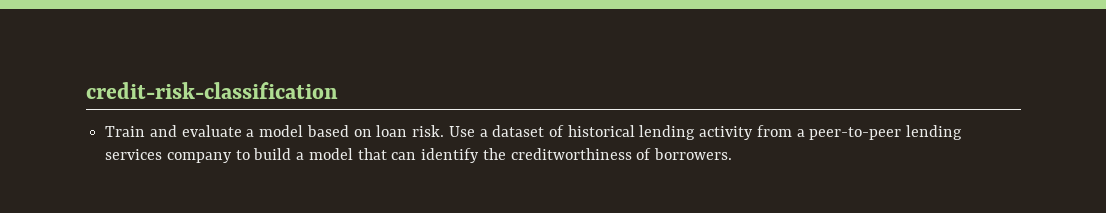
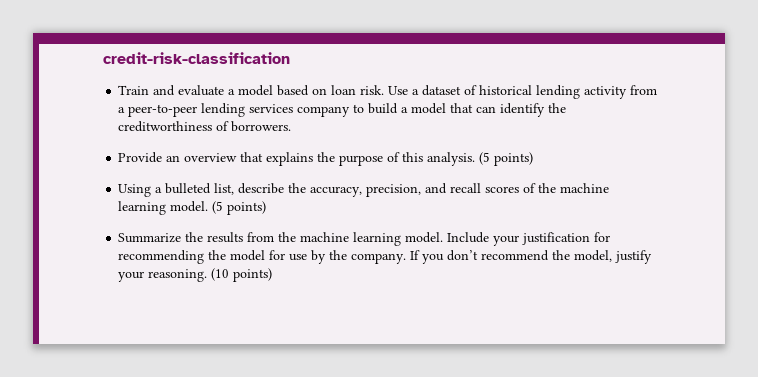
+ Provide an overview that explains the purpose of this analysis. (5 points)
+ Using a bulleted list, describe the accuracy, precision, and recall scores of the machine learning model. (5 points)
+ Summarize the results from the machine learning model. Include your justification for recommending the model for use by the company. If you don’t recommend the model, justify your reasoning. (10 points)

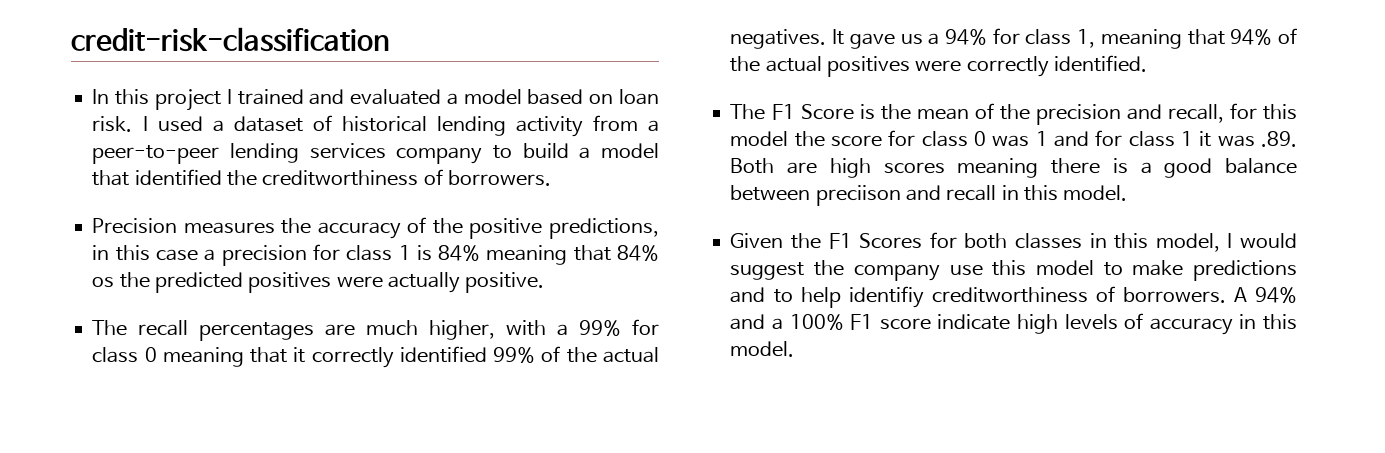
- Train and evaluate a model based on loan risk.
+ In this project I trained and evaluated a model based on loan risk.
- Use a dataset of historical lending activity from a peer-to-peer lending services company to build a model that can identify the creditworthiness of borrowers.
+ I used a dataset of historical lending activity from a peer-to-peer lending services company to build a model that identified the creditworthiness of borrowers.
- Provide an overview that explains the purpose of this analysis. (5 points)
- Using a bulleted list, describe the accuracy, precision, and recall scores of the machine learning model. (5 points)
- Summarize the results from the machine learning model. Include your justification for recommending the model for use by the company. If you don’t recommend the model, justify your reasoning. (10 points)
+ Precision measures the accuracy of the positive predictions, in this case a precision for class 1 is 84% meaning that 84% os the predicted positives were actually positive.
+ The recall percentages are much higher, with a 99% for class 0 meaning that it correctly identified 99% of the actual negatives. It gave us a 94% for class 1, meaning that 94% of the actual positives were correctly identified.
+ The F1 Score is the mean of the precision and recall, for this model the score for class 0 was 1 and for class 1 it was .89. Both are high scores meaning there is a good balance between preciison and recall in this model.
+ Given the F1 Scores for both classes in this model, I would suggest the company use this model to make predictions and to help identifiy creditworthiness of borrowers. A 94% and a 100% F1 score indicate high levels of accuracy in this model.

